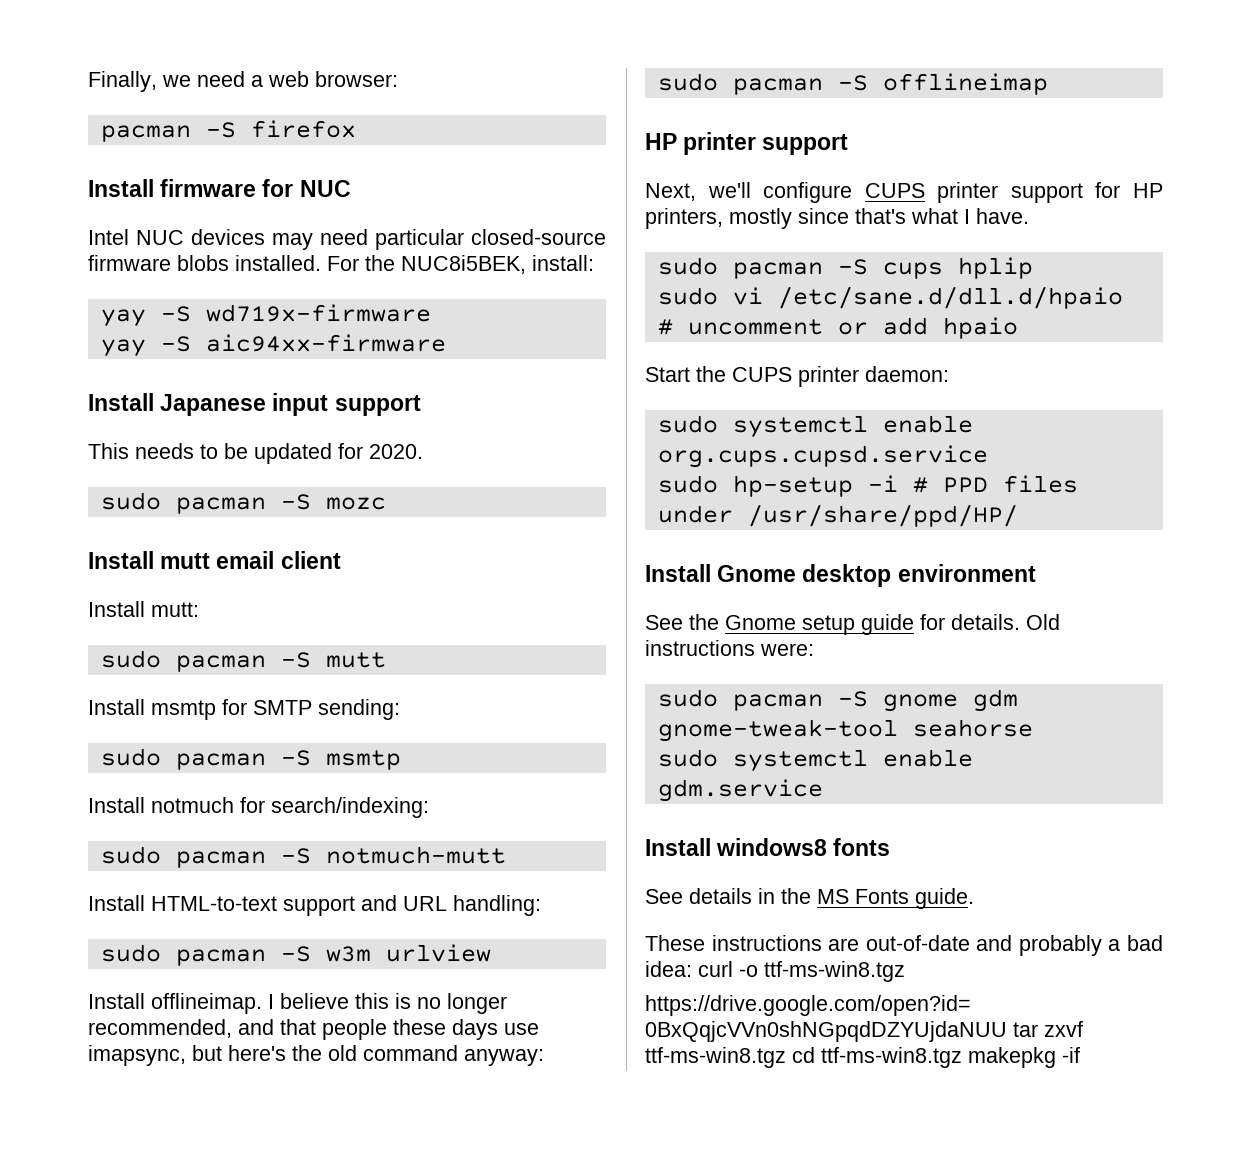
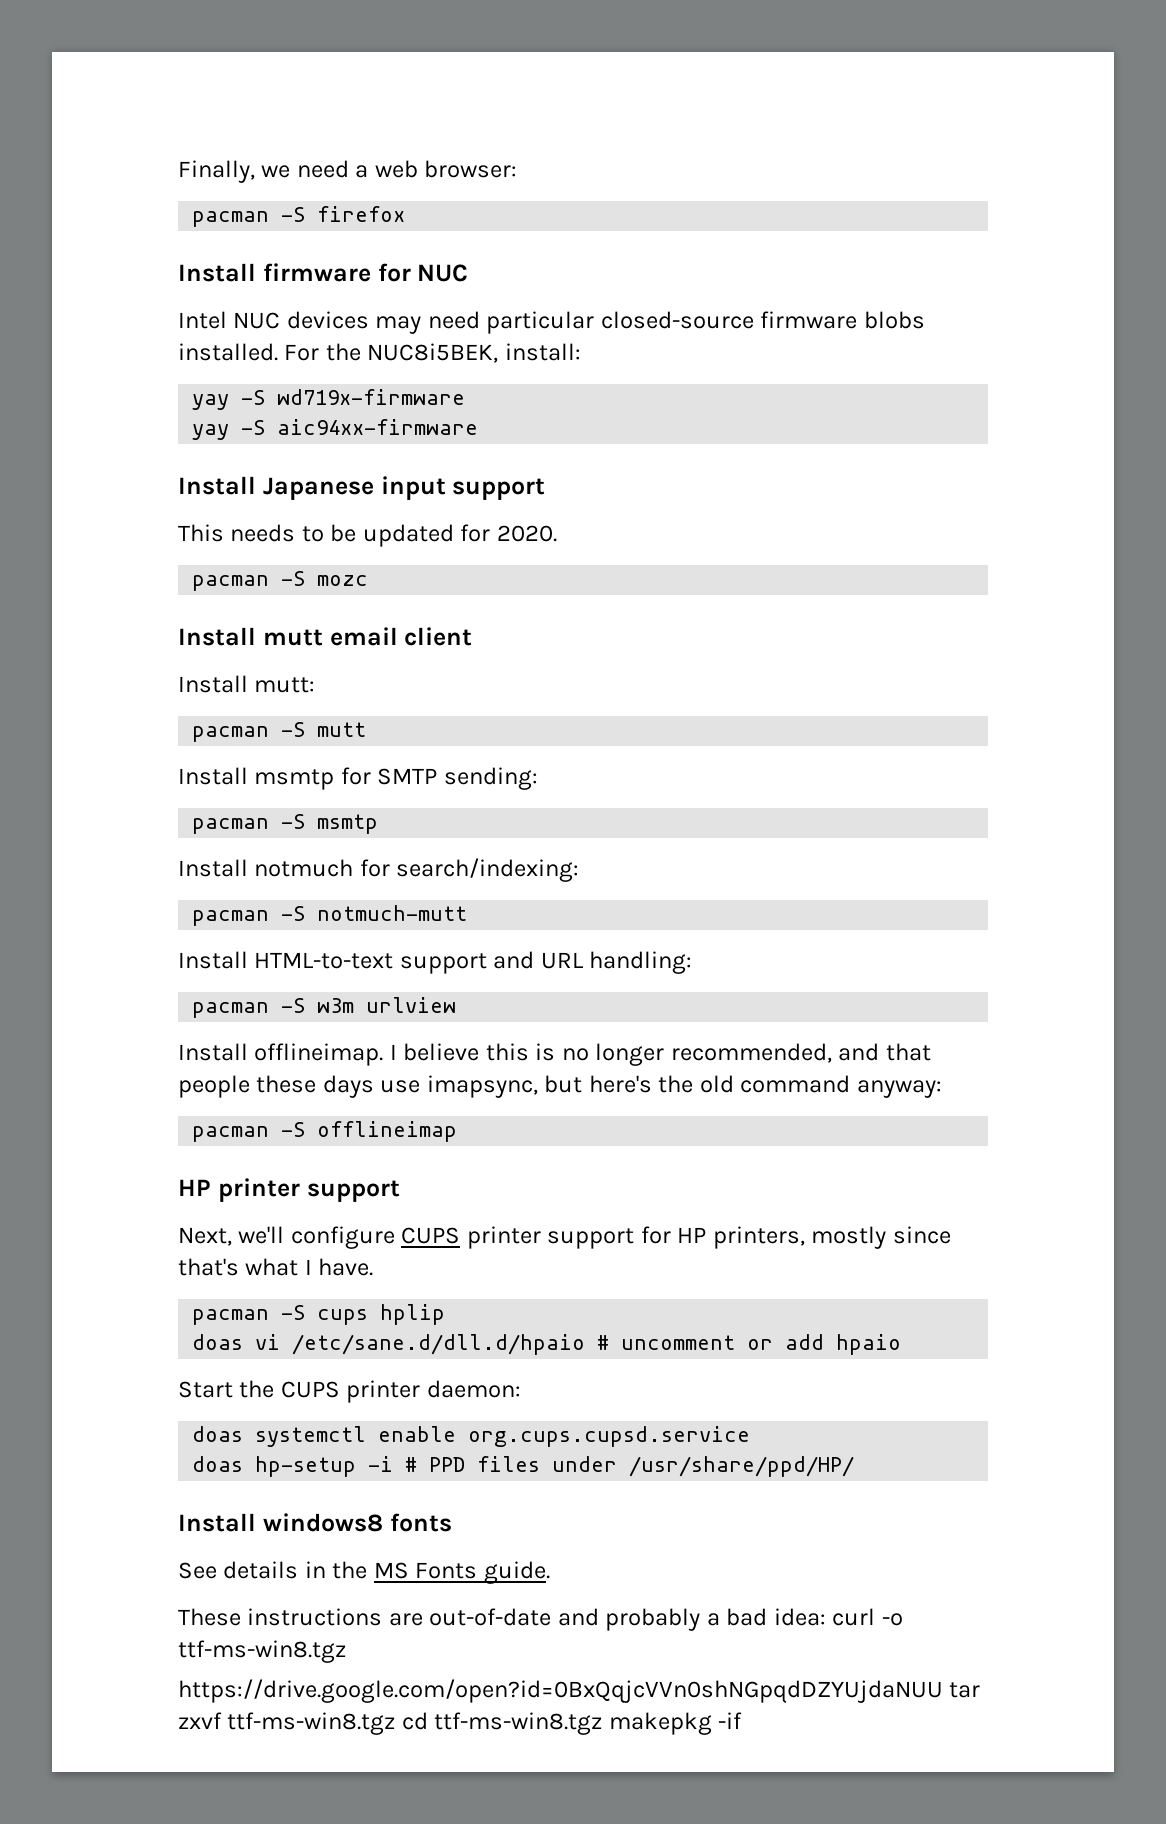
- sudo pacman -S mozc
+ pacman -S mozc
- sudo pacman -S mutt
+ pacman -S mutt
- sudo pacman -S msmtp
+ pacman -S msmtp
- sudo pacman -S notmuch-mutt
+ pacman -S notmuch-mutt
- sudo pacman -S w3m urlview
+ pacman -S w3m urlview
- sudo pacman -S offlineimap
+ pacman -S offlineimap
- sudo pacman -S cups hplip
+ pacman -S cups hplip
- sudo vi /etc/sane.d/dll.d/hpaio # uncomment or add hpaio
+ doas vi /etc/sane.d/dll.d/hpaio # uncomment or add hpaio
- sudo systemctl enable org.cups.cupsd.service
+ doas systemctl enable org.cups.cupsd.service
- sudo hp-setup -i # PPD files under /usr/share/ppd/HP/
+ doas hp-setup -i # PPD files under /usr/share/ppd/HP/
- Install Gnome desktop environment
- See the Gnome setup guide for details. Old instructions were:
- sudo pacman -S gnome gdm gnome-tweak-tool seahorse
- sudo systemctl enable gdm.service

